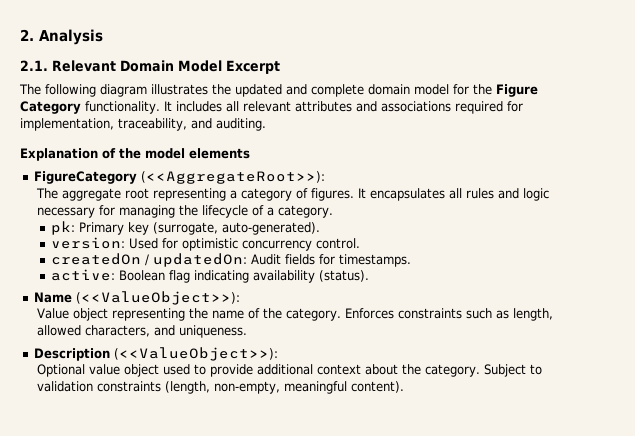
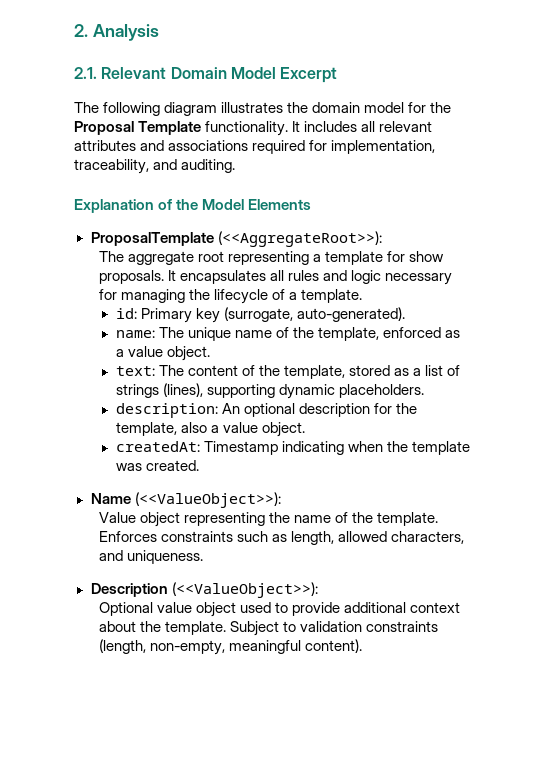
- The following diagram illustrates the updated and complete domain model for the Figure Category functionality.
+ The following diagram illustrates the domain model for the Proposal Template functionality.
- Explanation of the model elements
- FigureCategory (<<AggregateRoot>>):
+ Explanation of the Model Elements
+ ProposalTemplate (<<AggregateRoot>>):
- The aggregate root representing a category of figures.
+ The aggregate root representing a template for show proposals.
- It encapsulates all rules and logic necessary for managing the lifecycle of a category.
- pk: Primary key (surrogate, auto-generated).
+ It encapsulates all rules and logic necessary for managing the lifecycle of a template.
+ id: Primary key (surrogate, auto-generated).
- version: Used for optimistic concurrency control.
- createdOn / updatedOn: Audit fields for timestamps.
- active: Boolean flag indicating availability (status).
+ name: The unique name of the template, enforced as a value object.
+ text: The content of the template, stored as a list of strings (lines), supporting dynamic placeholders.
+ description: An optional description for the template, also a value object.
+ createdAt: Timestamp indicating when the template was created.
- Value object representing the name of the category.
+ Value object representing the name of the template.
- Optional value object used to provide additional context about the category.
+ Optional value object used to provide additional context about the template.

